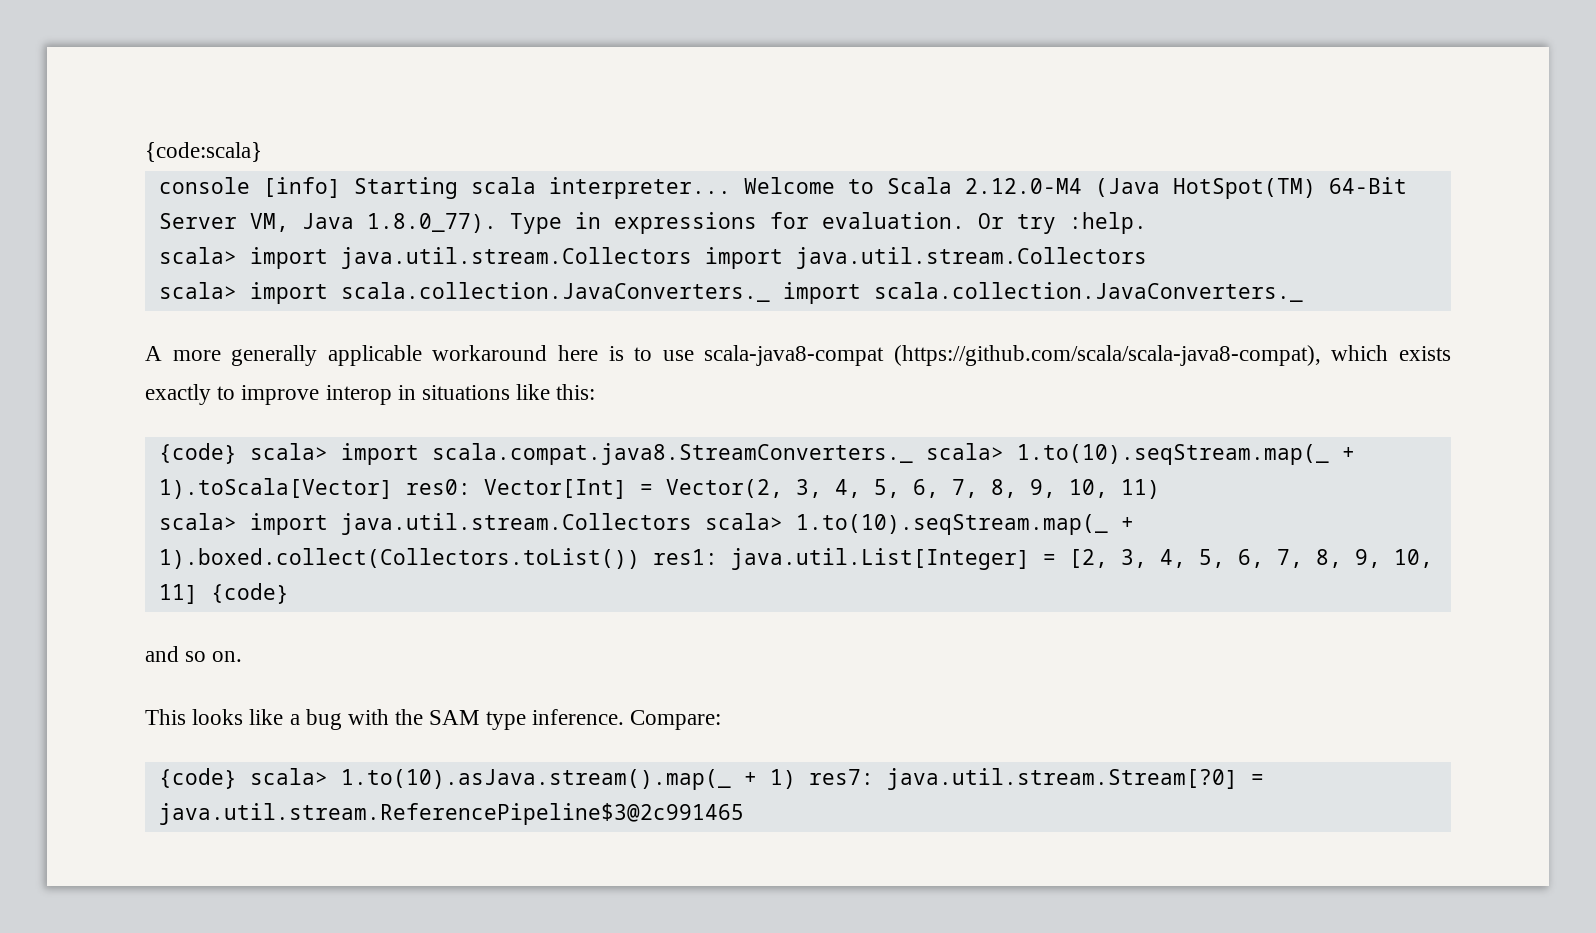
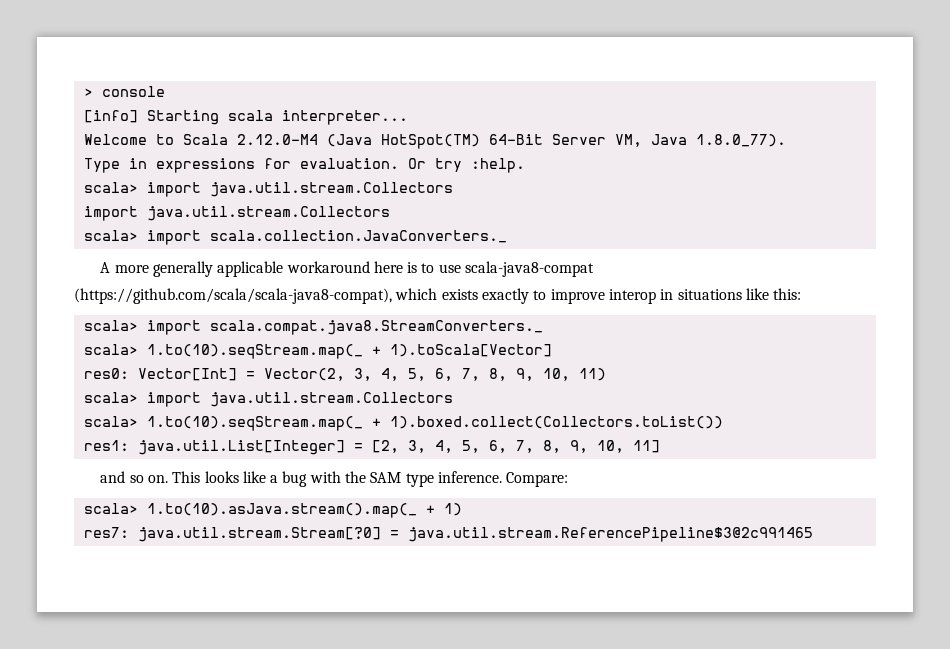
- {code:scala}
- console [info] Starting scala interpreter... Welcome to Scala 2.12.0-M4 (Java HotSpot(TM) 64-Bit Server VM, Java 1.8.0_77). Type in expressions for evaluation.
+ > console
+ [info] Starting scala interpreter...
+ Welcome to Scala 2.12.0-M4 (Java HotSpot(TM) 64-Bit Server VM, Java 1.8.0_77).
+ Type in expressions for evaluation.
  Or try :help.
- scala> import java.util.stream.Collectors import java.util.stream.Collectors
+ scala> import java.util.stream.Collectors
+ import java.util.stream.Collectors
- scala> import scala.collection.JavaConverters._ import scala.collection.JavaConverters._
+ scala> import scala.collection.JavaConverters._
- {code} scala> import scala.compat.java8.StreamConverters._ scala> 1.to(10).seqStream.map(_ + 1).toScala[Vector] res0: Vector[Int] = Vector(2, 3, 4, 5, 6, 7, 8, 9, 10, 11)
- scala> import java.util.stream.Collectors scala> 1.to(10).seqStream.map(_ + 1).boxed.collect(Collectors.toList()) res1: java.util.List[Integer] = [2, 3, 4, 5, 6, 7, 8, 9, 10, 11] {code}
+ scala> import scala.compat.java8.StreamConverters._
+ scala> 1.to(10).seqStream.map(_ + 1).toScala[Vector]
+ res0: Vector[Int] = Vector(2, 3, 4, 5, 6, 7, 8, 9, 10, 11)
+ scala> import java.util.stream.Collectors
+ scala> 1.to(10).seqStream.map(_ + 1).boxed.collect(Collectors.toList())
+ res1: java.util.List[Integer] = [2, 3, 4, 5, 6, 7, 8, 9, 10, 11]
- and so on.
- This looks like a bug with the SAM type inference.
+ and so on. This looks like a bug with the SAM type inference.
- {code} scala> 1.to(10).asJava.stream().map(_ + 1) res7: java.util.stream.Stream[?0] = java.util.stream.ReferencePipeline$3@2c991465
+ scala> 1.to(10).asJava.stream().map(_ + 1)
+ res7: java.util.stream.Stream[?0] = java.util.stream.ReferencePipeline$3@2c991465

